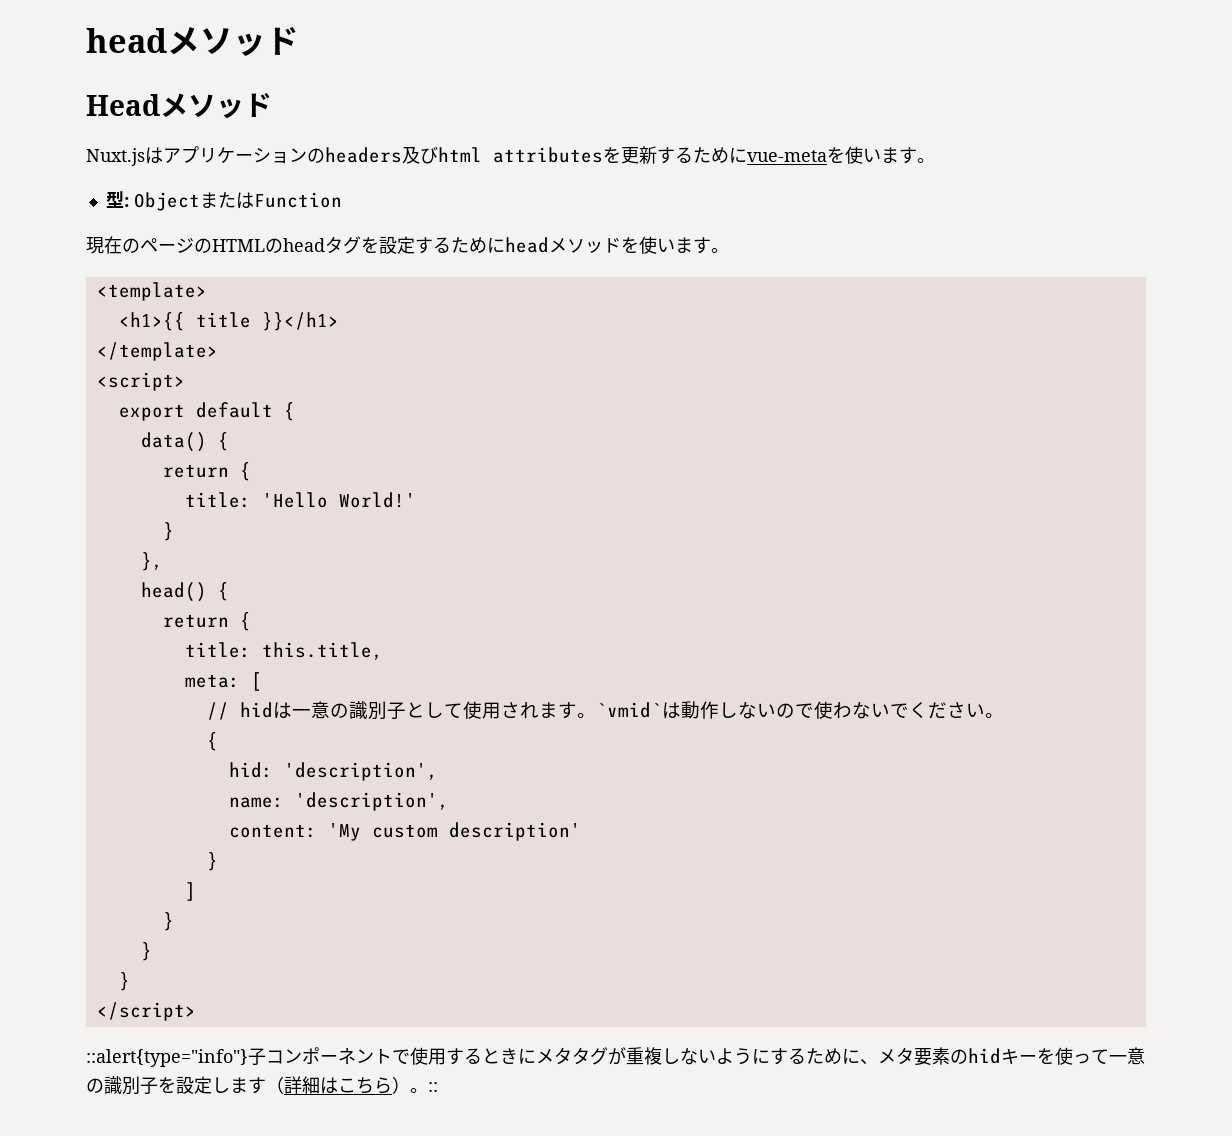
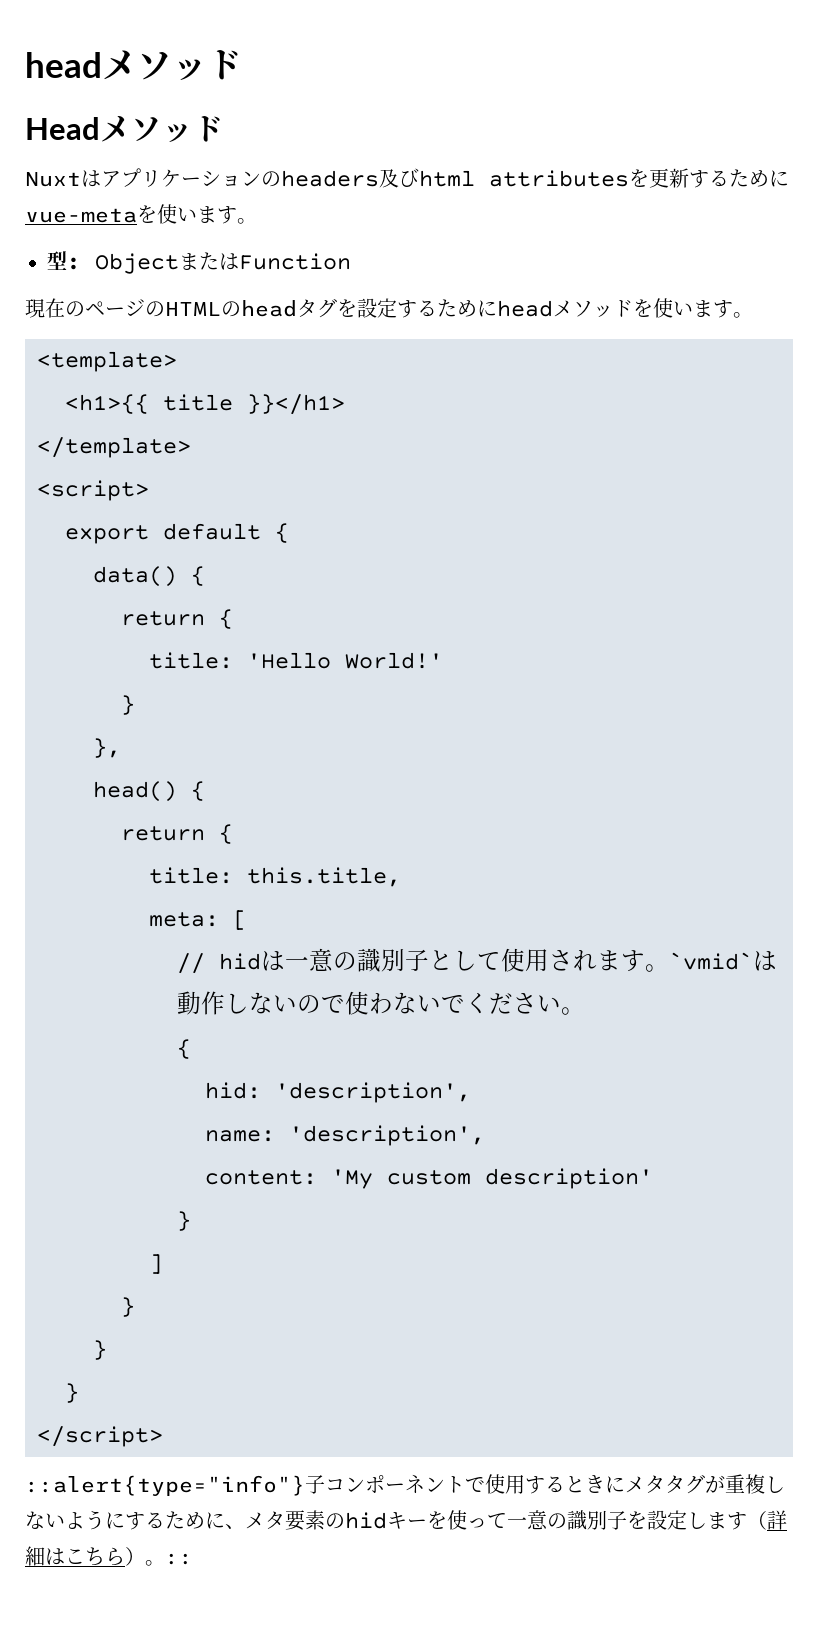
- Nuxt.jsはアプリケーションのheaders及びhtml attributesを更新するためにvue-metaを使います。
+ Nuxtはアプリケーションのheaders及びhtml attributesを更新するためにvue-metaを使います。

